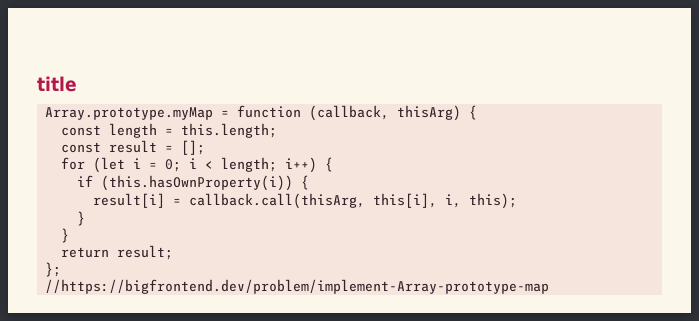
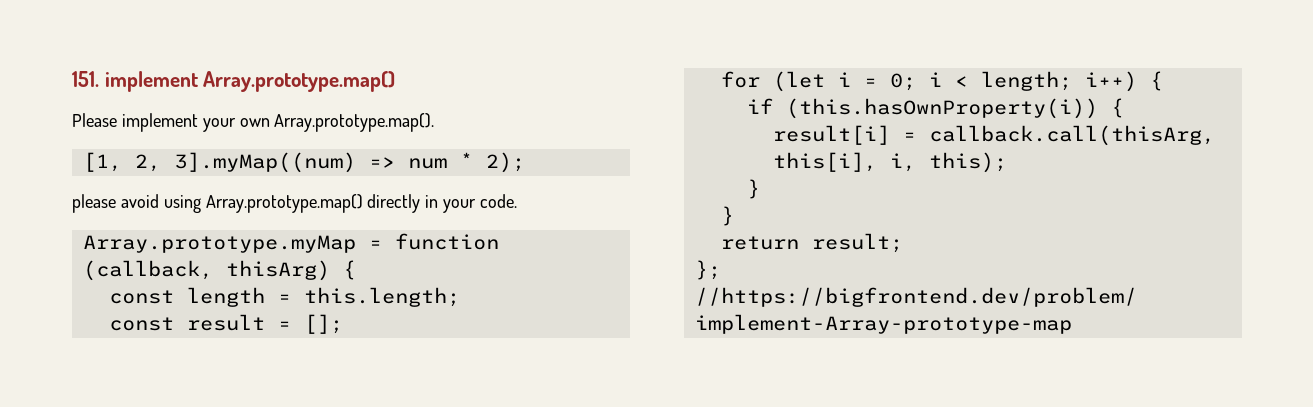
- title
+ 151. implement Array.prototype.map()
+ Please implement your own Array.prototype.map().
+ [1, 2, 3].myMap((num) => num * 2);
+ please avoid using Array.prototype.map() directly in your code.

